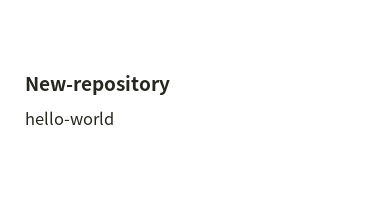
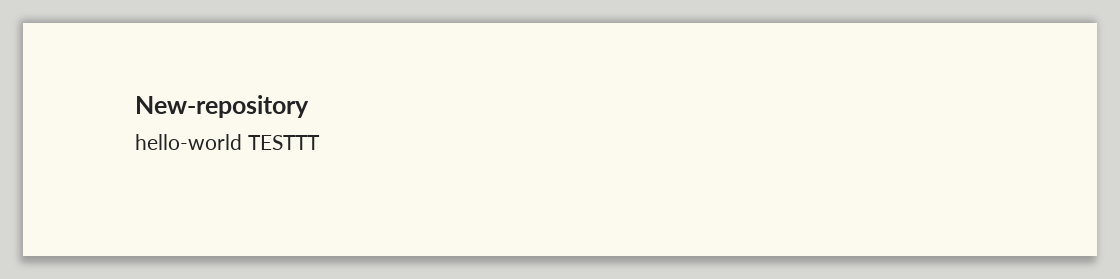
- hello-world
+ hello-world TESTTT

